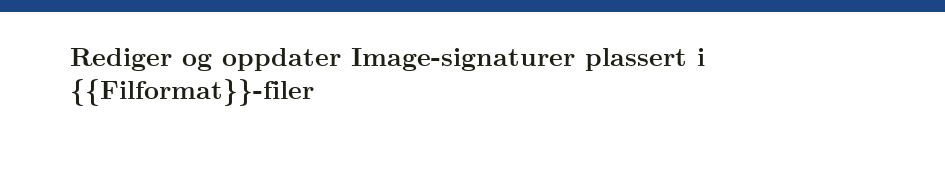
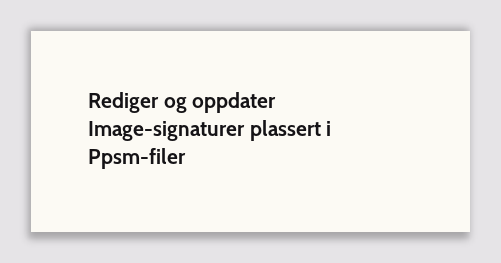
- Rediger og oppdater Image-signaturer plassert i {{Filformat}}-filer
+ Rediger og oppdater Image-signaturer plassert i Ppsm-filer

